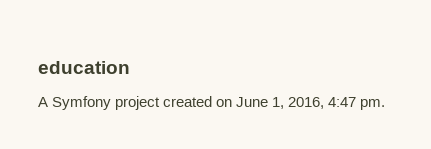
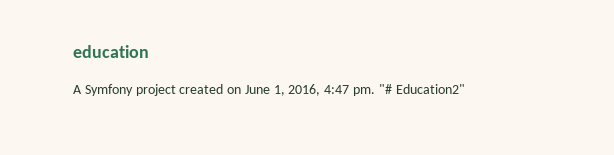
+ "# Education2"

